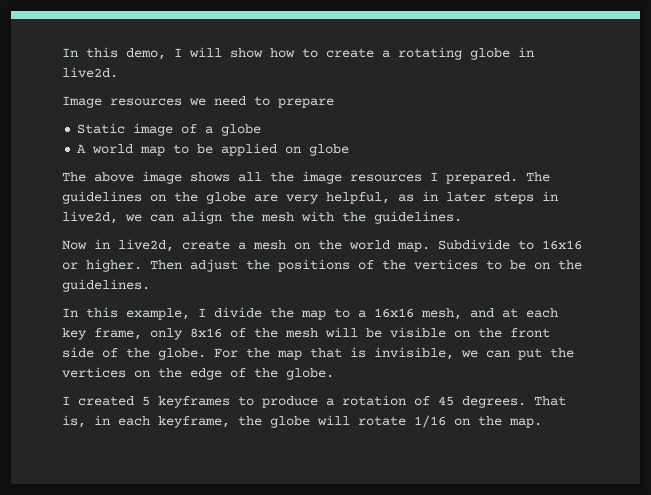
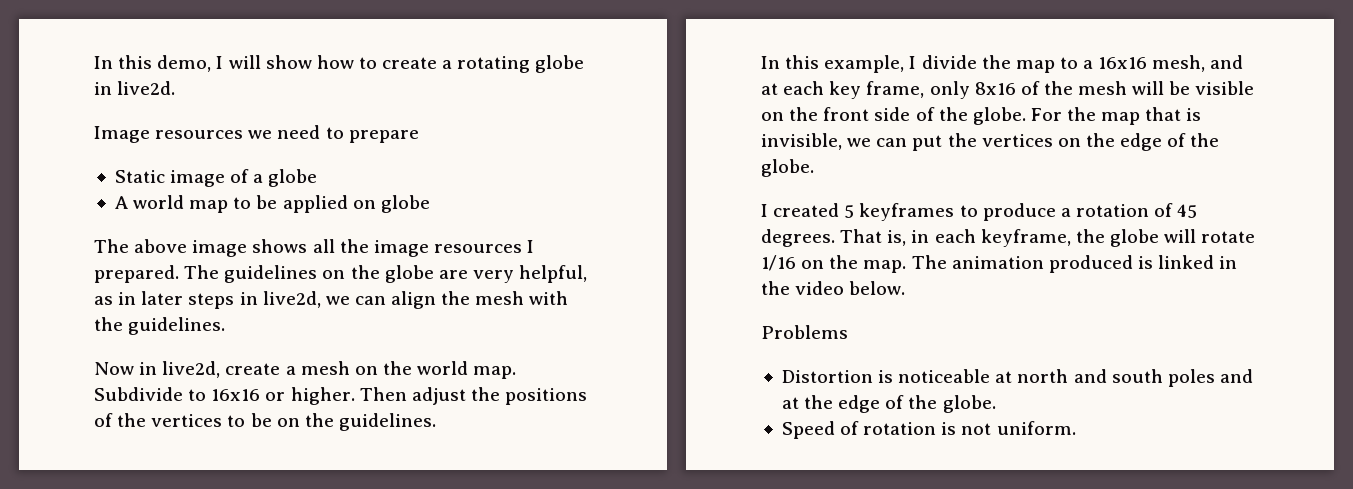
+ The animation produced is linked in the video below.
+ Problems
+ Distortion is noticeable at north and south poles and at the edge of the globe.
+ Speed of rotation is not uniform.

